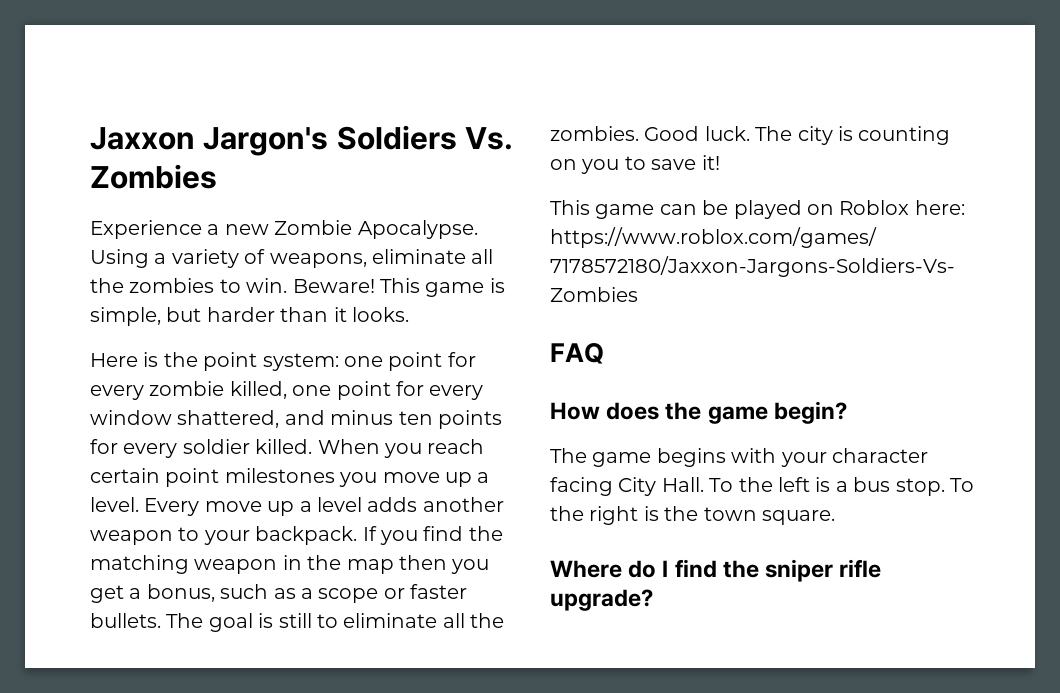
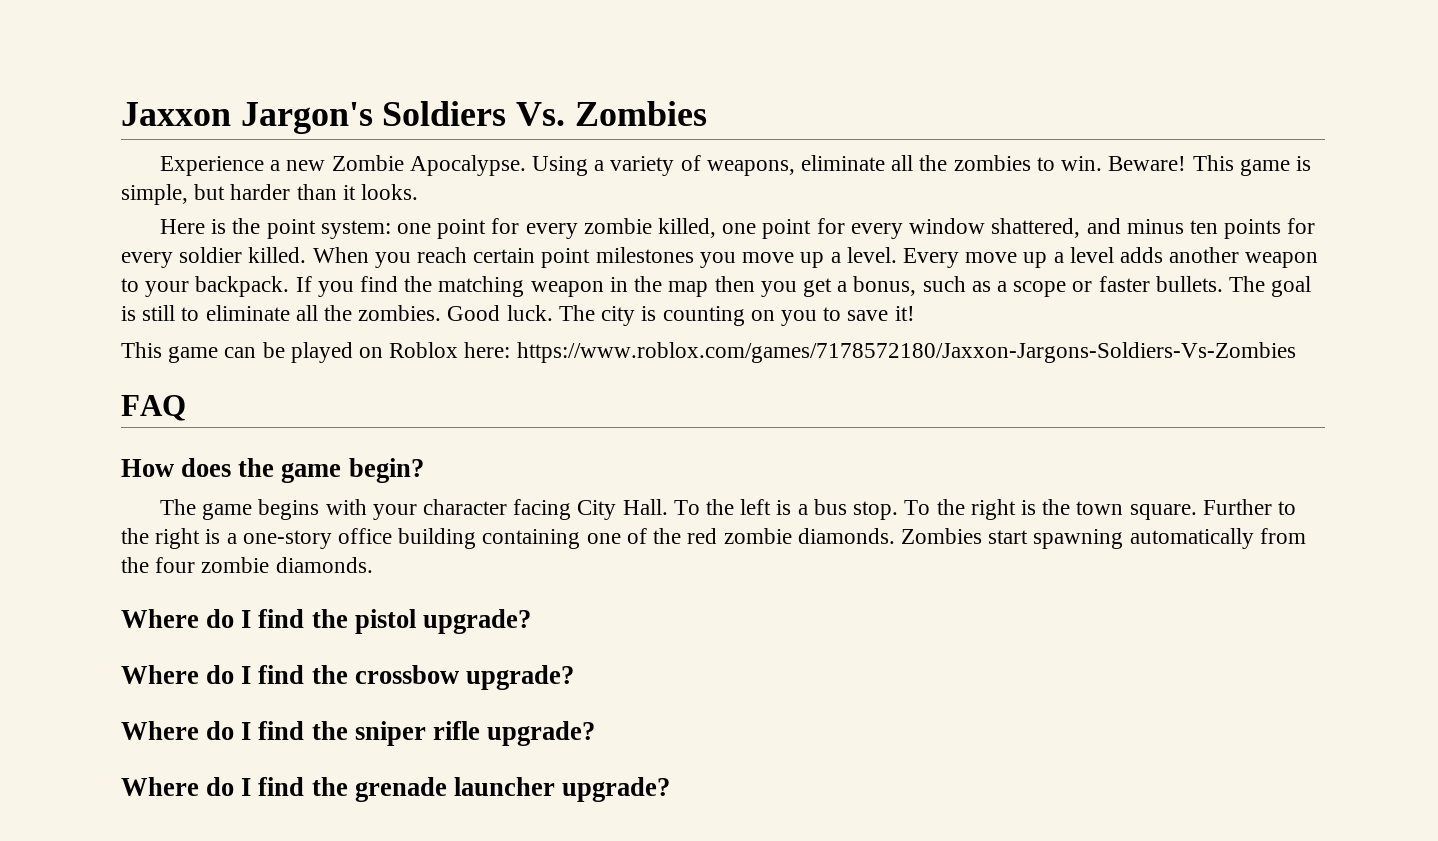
+ Further to the right is a one-story office building containing one of the red zombie diamonds. Zombies start spawning automatically from the four zombie diamonds.
+ Where do I find the pistol upgrade?
+ Where do I find the crossbow upgrade?
+ Where do I find the grenade launcher upgrade?

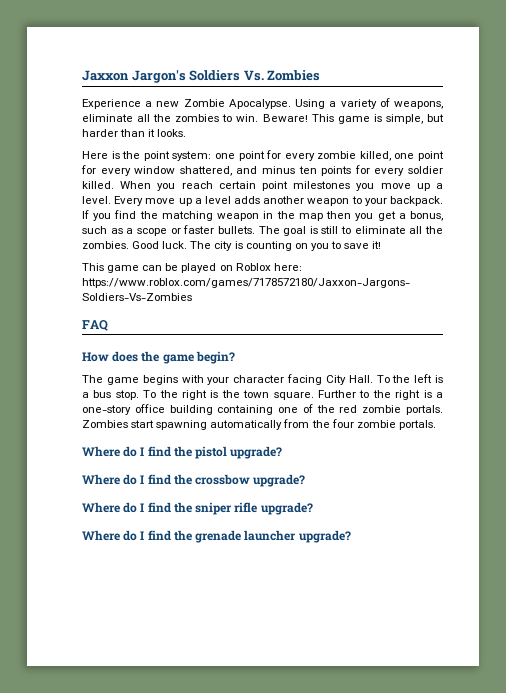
- Further to the right is a one-story office building containing one of the red zombie diamonds.
+ Further to the right is a one-story office building containing one of the red zombie portals.
- Zombies start spawning automatically from the four zombie diamonds.
+ Zombies start spawning automatically from the four zombie portals.

